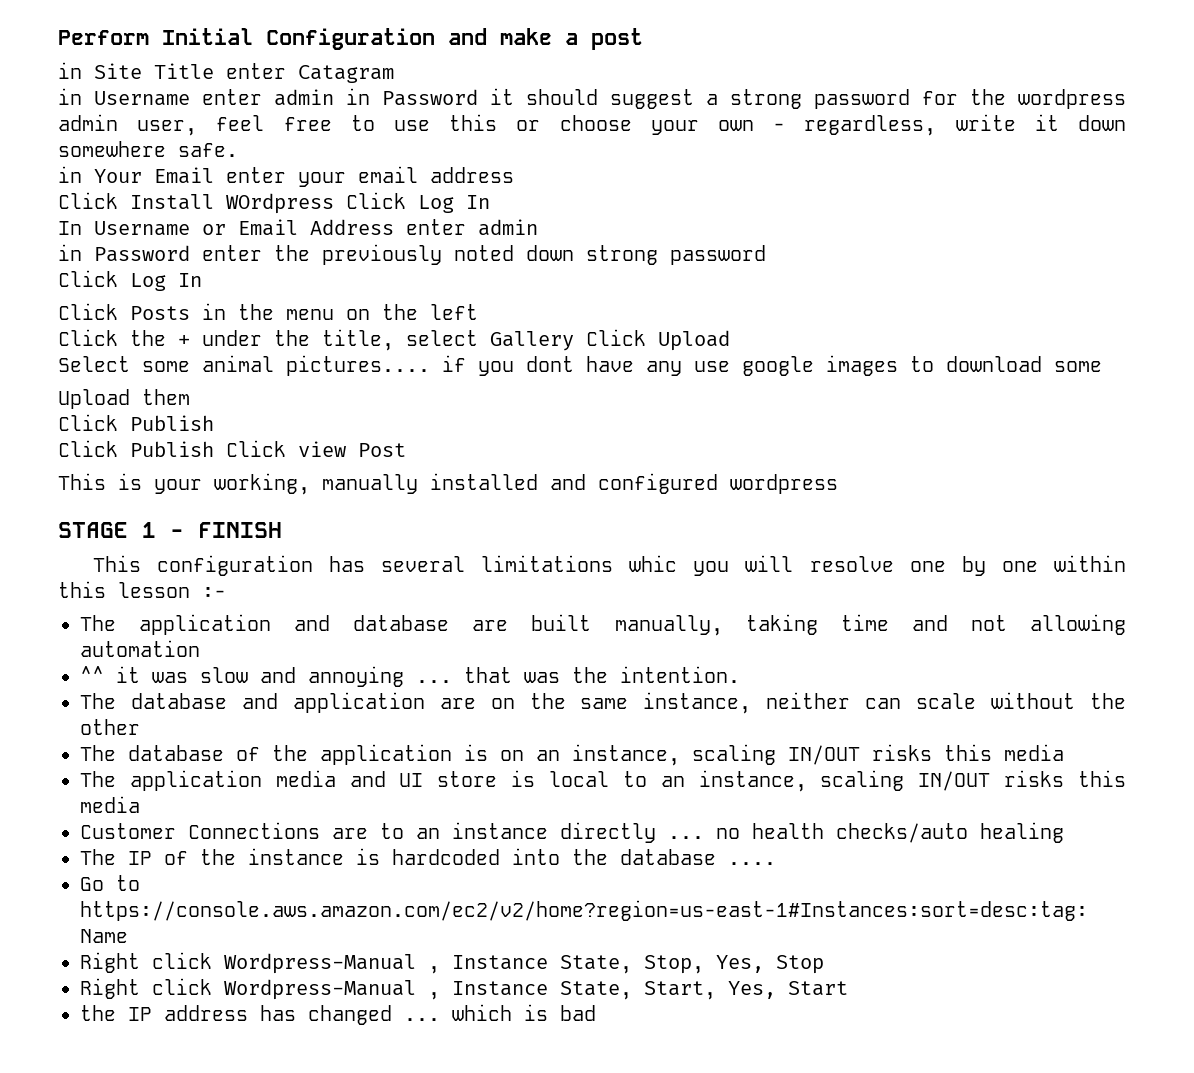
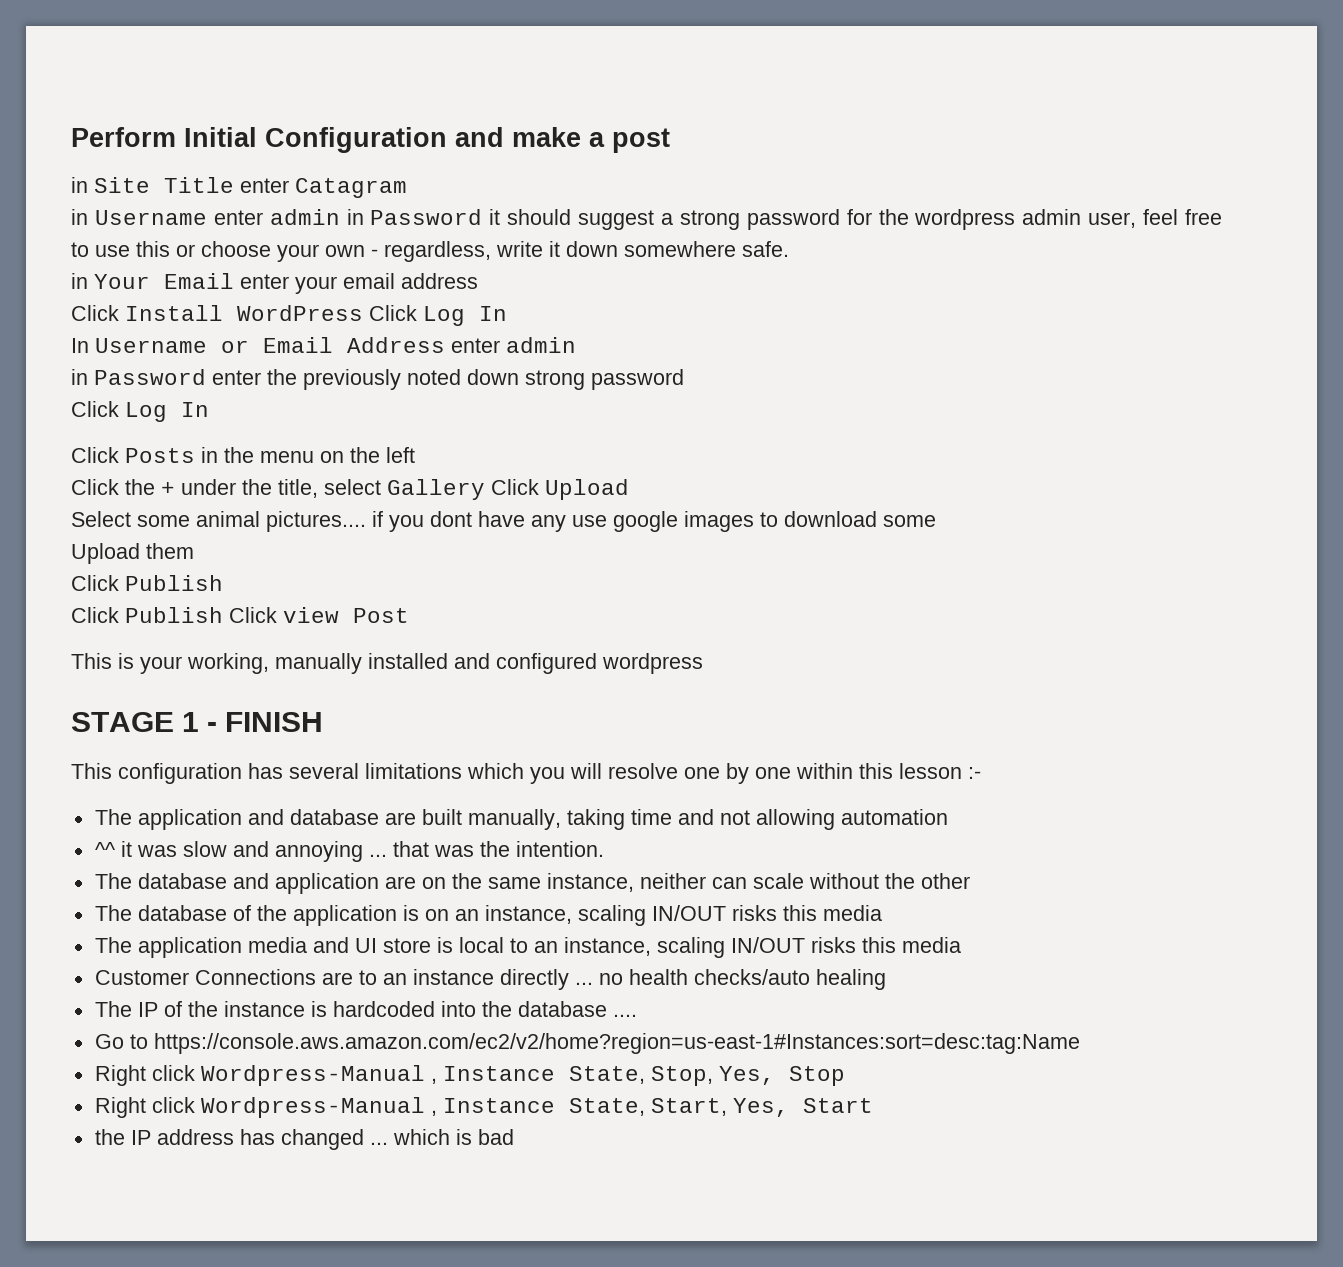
- Click Install WOrdpress Click Log In
+ Click Install WordPress Click Log In
- This configuration has several limitations whic you will resolve one by one within this lesson :-
+ This configuration has several limitations which you will resolve one by one within this lesson :-

